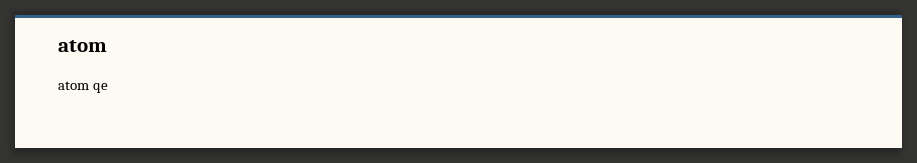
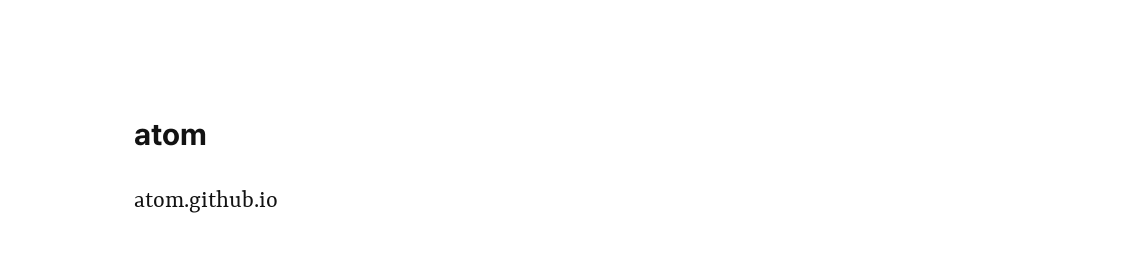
- atom qe
+ atom.github.io

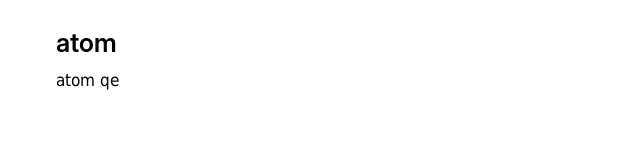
- atom.github.io
+ atom qe

